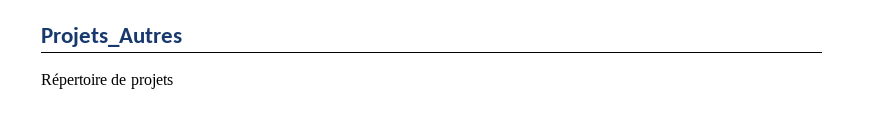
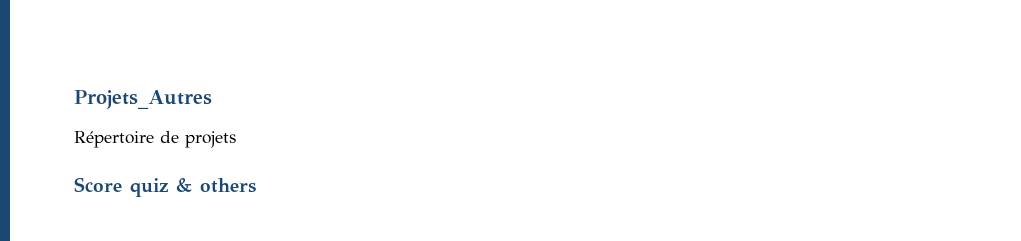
+ Score quiz & others

